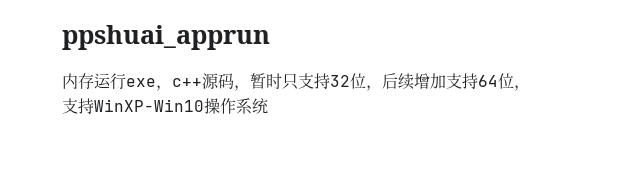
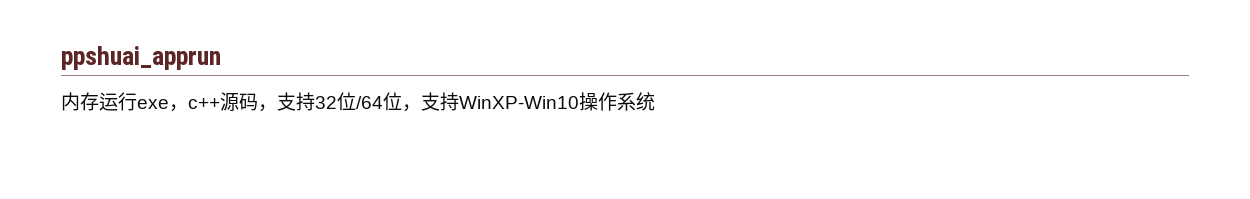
- 内存运行exe，c++源码，暂时只支持32位，后续增加支持64位，支持WinXP-Win10操作系统
+ 内存运行exe，c++源码，支持32位/64位，支持WinXP-Win10操作系统

